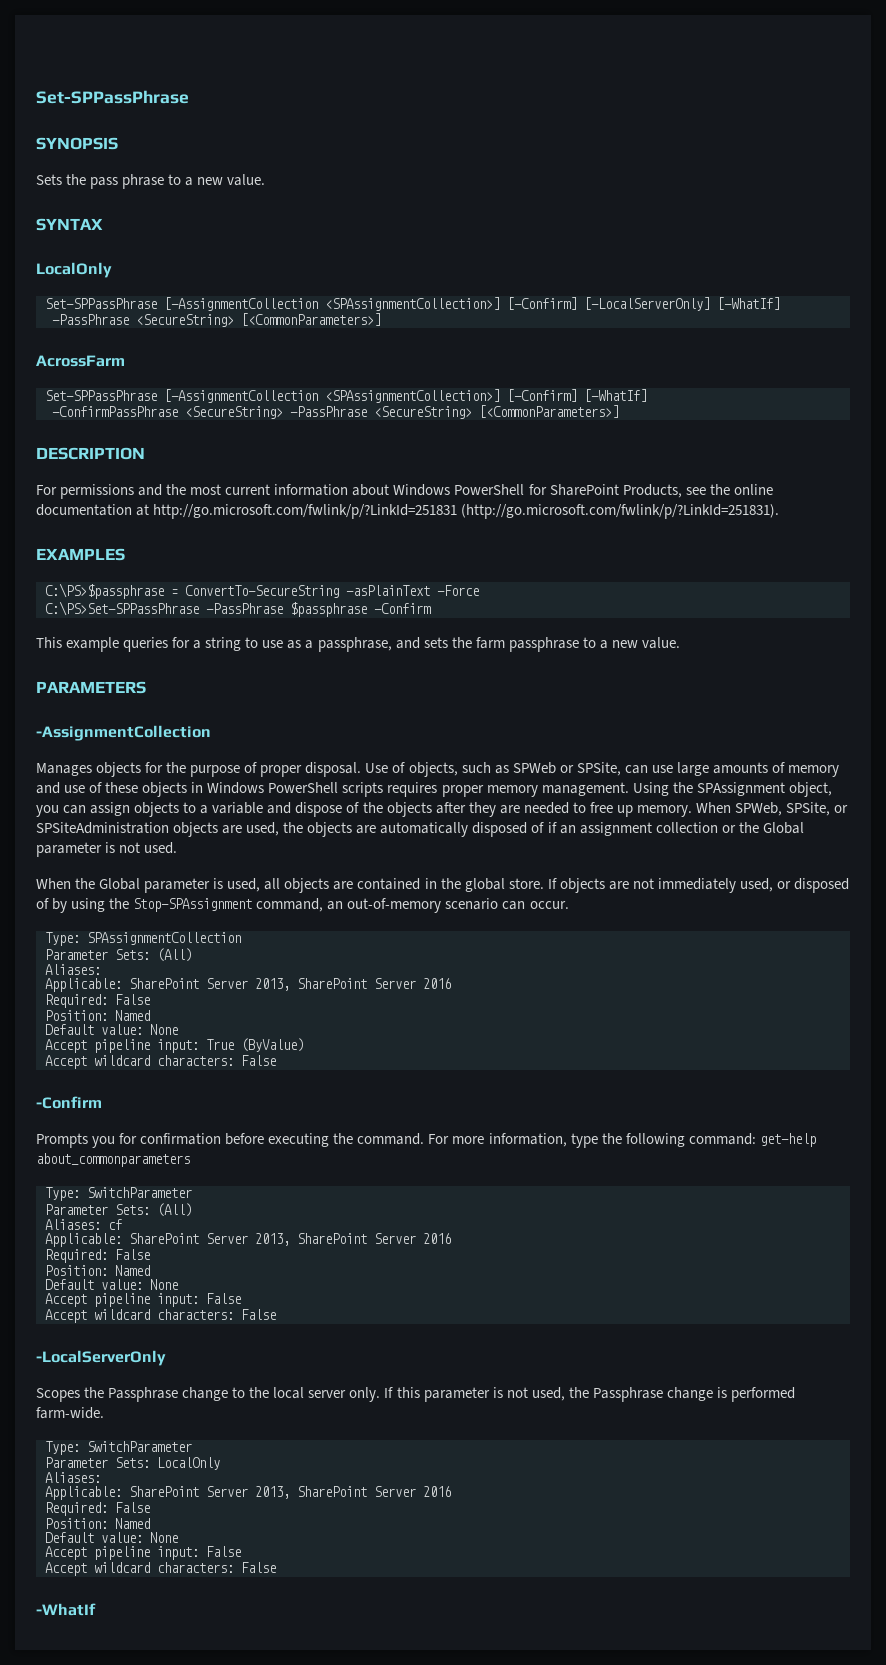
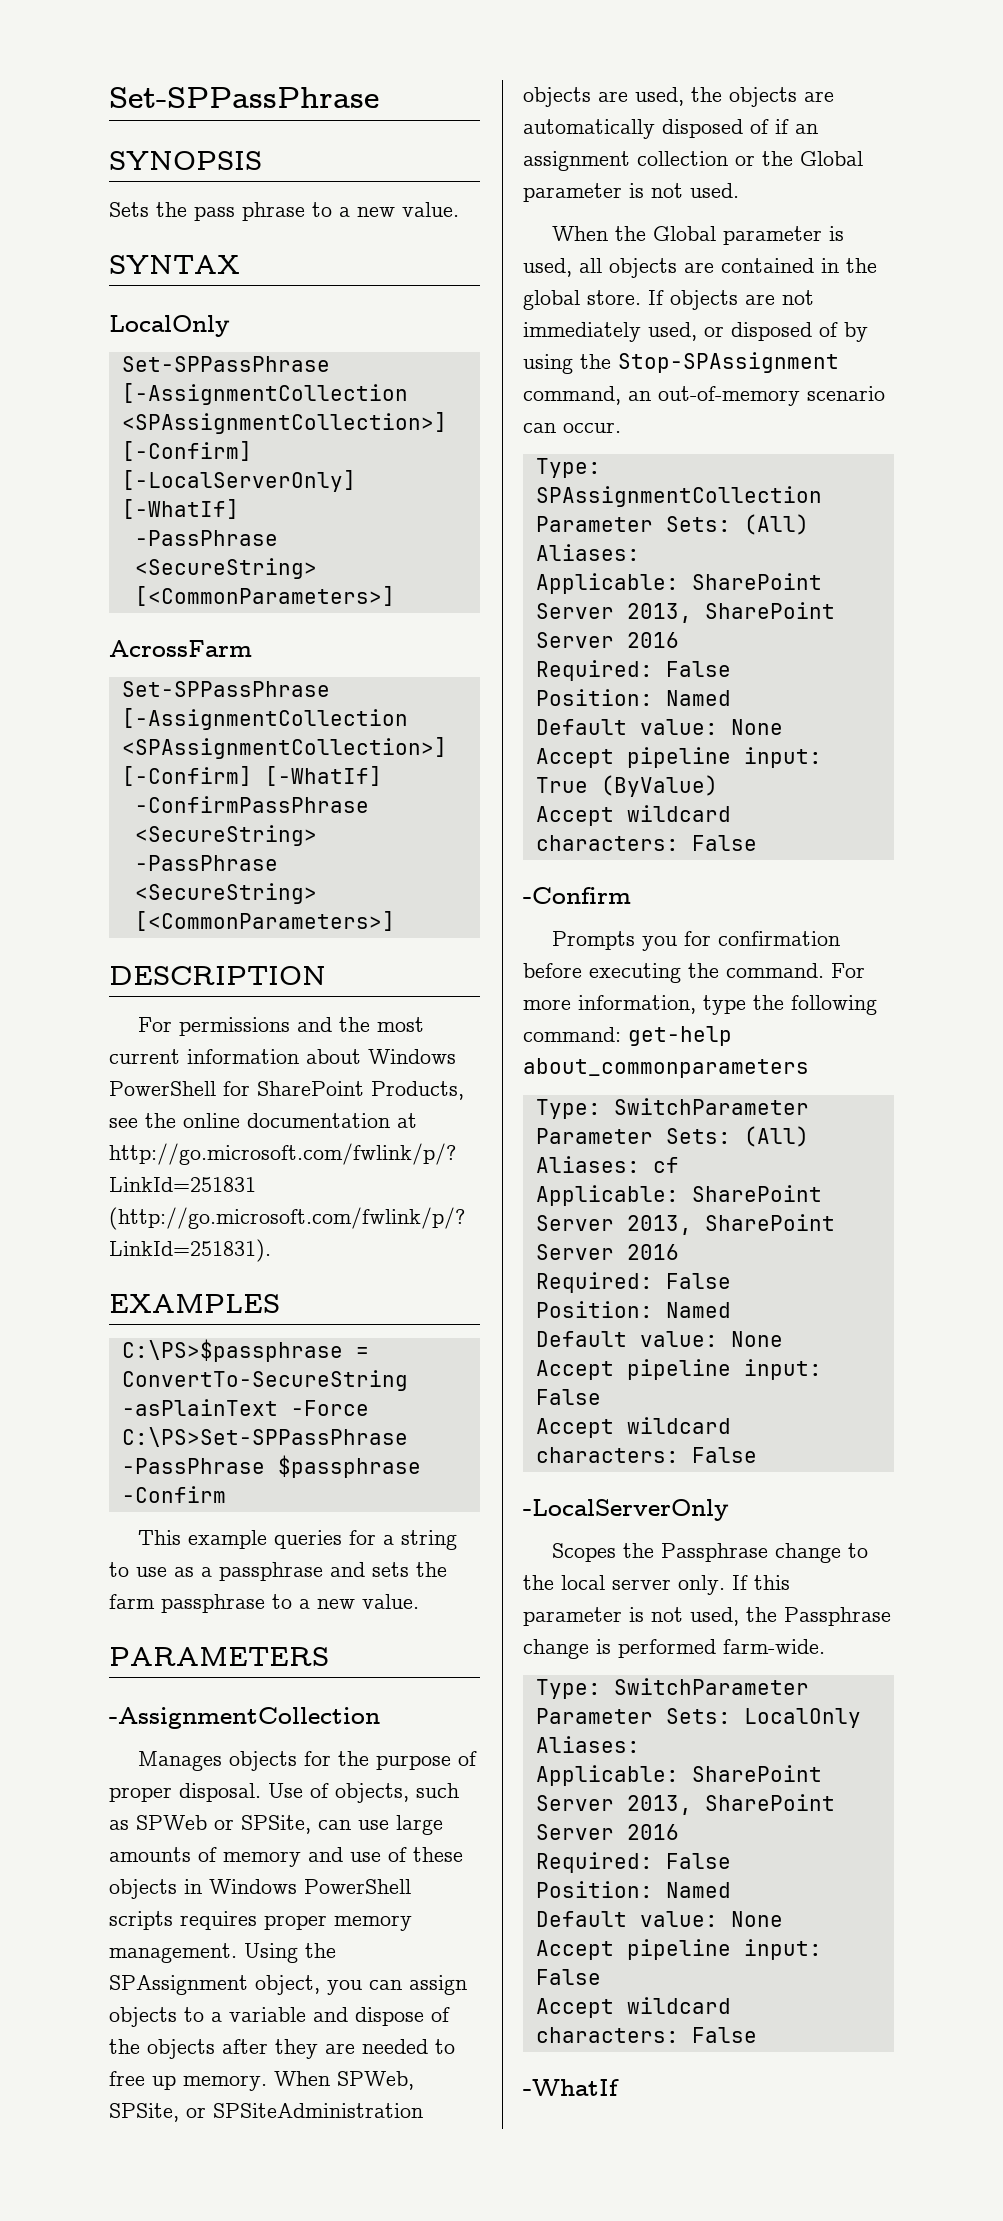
- This example queries for a string to use as a passphrase, and sets the farm passphrase to a new value.
+ This example queries for a string to use as a passphrase and sets the farm passphrase to a new value.

